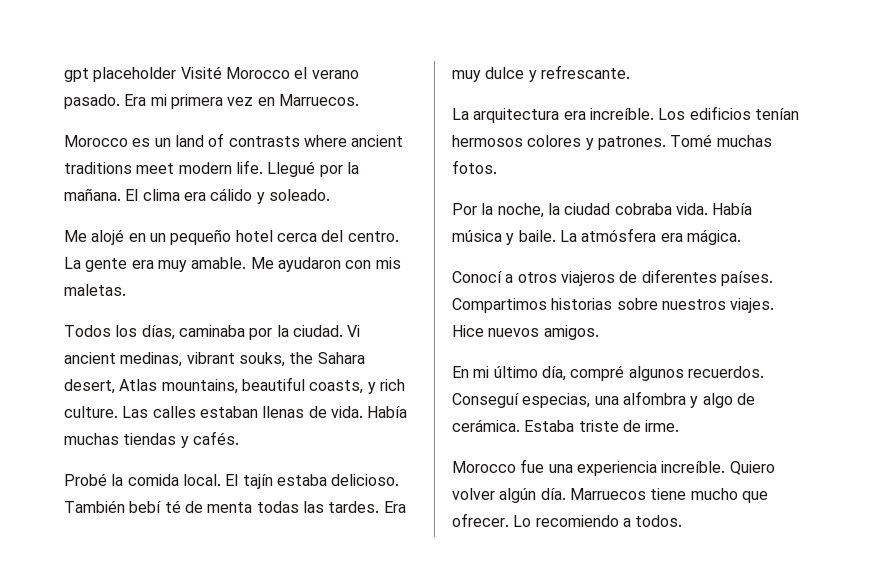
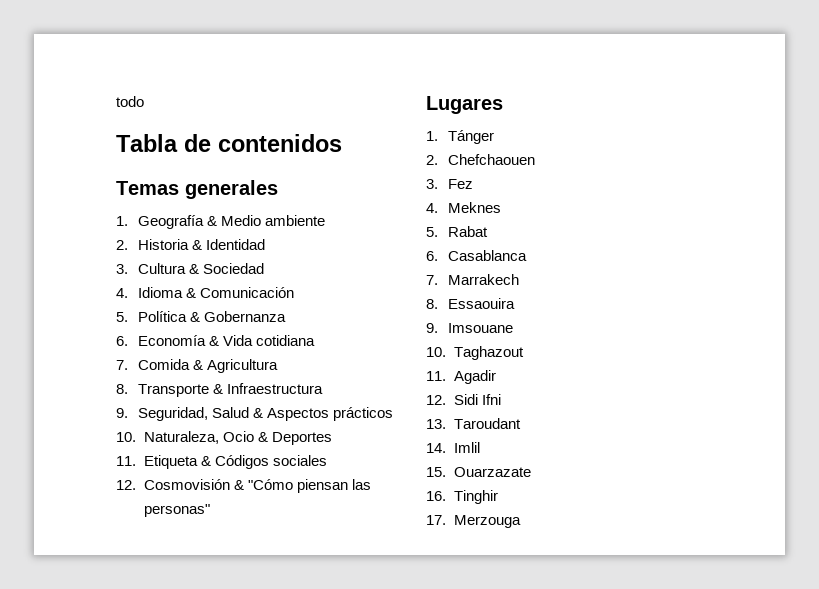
- gpt placeholder Visité Morocco el verano pasado. Era mi primera vez en Marruecos.
- Morocco es un land of contrasts where ancient traditions meet modern life. Llegué por la mañana. El clima era cálido y soleado.
- Me alojé en un pequeño hotel cerca del centro. La gente era muy amable. Me ayudaron con mis maletas.
- Todos los días, caminaba por la ciudad. Vi ancient medinas, vibrant souks, the Sahara desert, Atlas mountains, beautiful coasts, y rich culture. Las calles estaban llenas de vida. Había muchas tiendas y cafés.
- Probé la comida local. El tajín estaba delicioso. También bebí té de menta todas las tardes. Era muy dulce y refrescante.
- La arquitectura era increíble. Los edificios tenían hermosos colores y patrones. Tomé muchas fotos.
- Por la noche, la ciudad cobraba vida. Había música y baile. La atmósfera era mágica.
- Conocí a otros viajeros de diferentes países. Compartimos historias sobre nuestros viajes. Hice nuevos amigos.
- En mi último día, compré algunos recuerdos. Conseguí especias, una alfombra y algo de cerámica. Estaba triste de irme.
- Morocco fue una experiencia increíble. Quiero volver algún día. Marruecos tiene mucho que ofrecer. Lo recomiendo a todos.
+ todo
+ Tabla de contenidos
+ Temas generales
+ 1. Geografía & Medio ambiente
+ 2. Historia & Identidad
+ 3. Cultura & Sociedad
+ 4. Idioma & Comunicación
+ 5. Política & Gobernanza
+ 6. Economía & Vida cotidiana
+ 7. Comida & Agricultura
+ 8. Transporte & Infraestructura
+ 9. Seguridad, Salud & Aspectos prácticos
+ 10. Naturaleza, Ocio & Deportes
+ 11. Etiqueta & Códigos sociales
+ 12. Cosmovisión & "Cómo piensan las personas"
+ Lugares
+ 1. Tánger
+ 2. Chefchaouen
+ 3. Fez
+ 4. Meknes
+ 5. Rabat
+ 6. Casablanca
+ 7. Marrakech
+ 8. Essaouira
+ 9. Imsouane
+ 10. Taghazout
+ 11. Agadir
+ 12. Sidi Ifni
+ 13. Taroudant
+ 14. Imlil
+ 15. Ouarzazate
+ 16. Tinghir
+ 17. Merzouga

